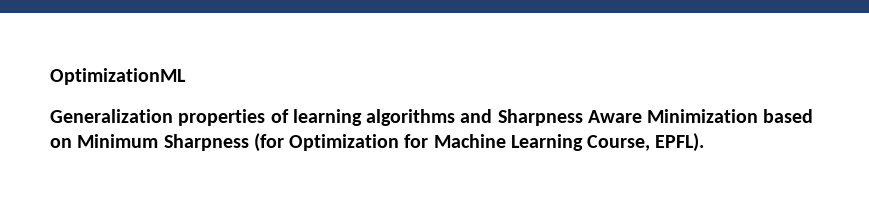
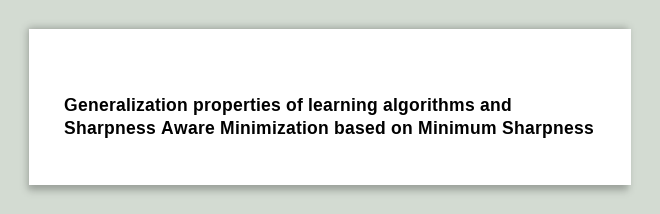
- OptimizationML
- Generalization properties of learning algorithms and Sharpness Aware Minimization based on Minimum Sharpness (for Optimization for Machine Learning Course, EPFL).
+ Generalization properties of learning algorithms and Sharpness Aware Minimization based on Minimum Sharpness

